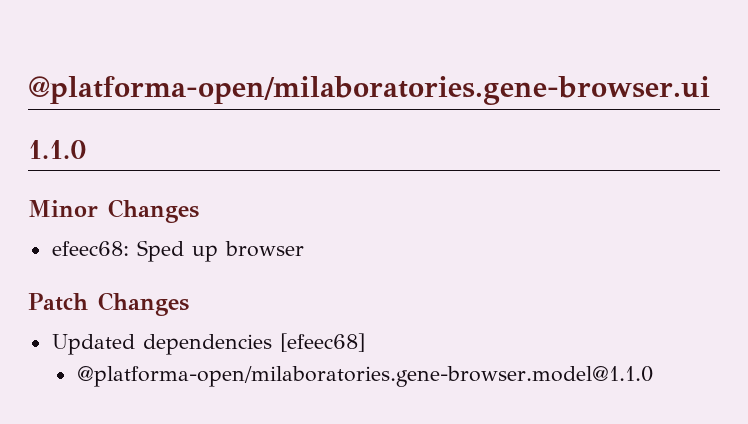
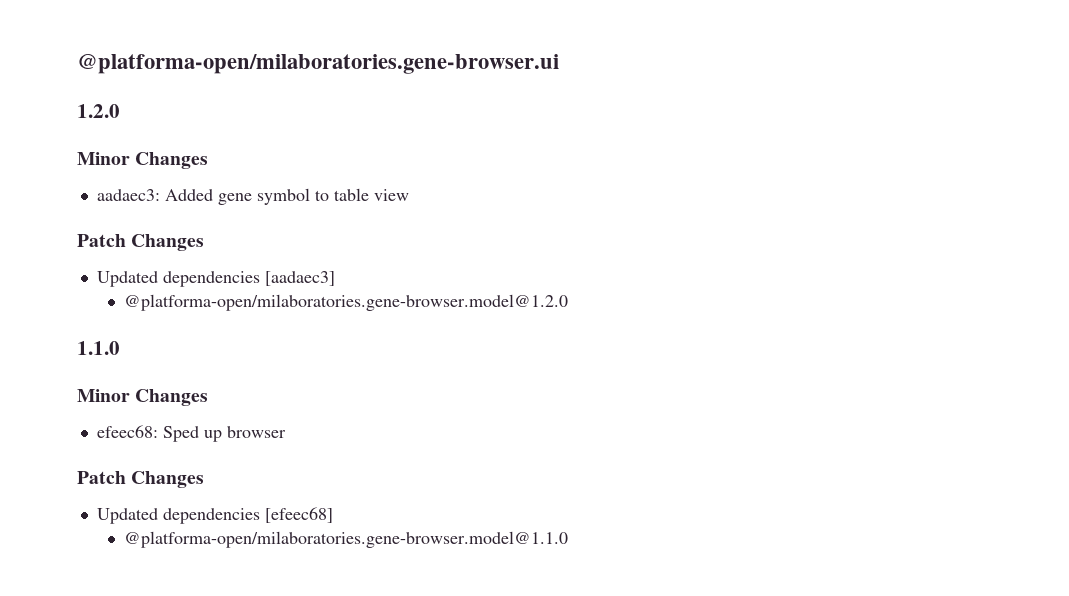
+ 1.2.0
+ Minor Changes
+ aadaec3: Added gene symbol to table view
+ Patch Changes
+ Updated dependencies [aadaec3]
+ @platforma-open/milaboratories.gene-browser.model@1.2.0

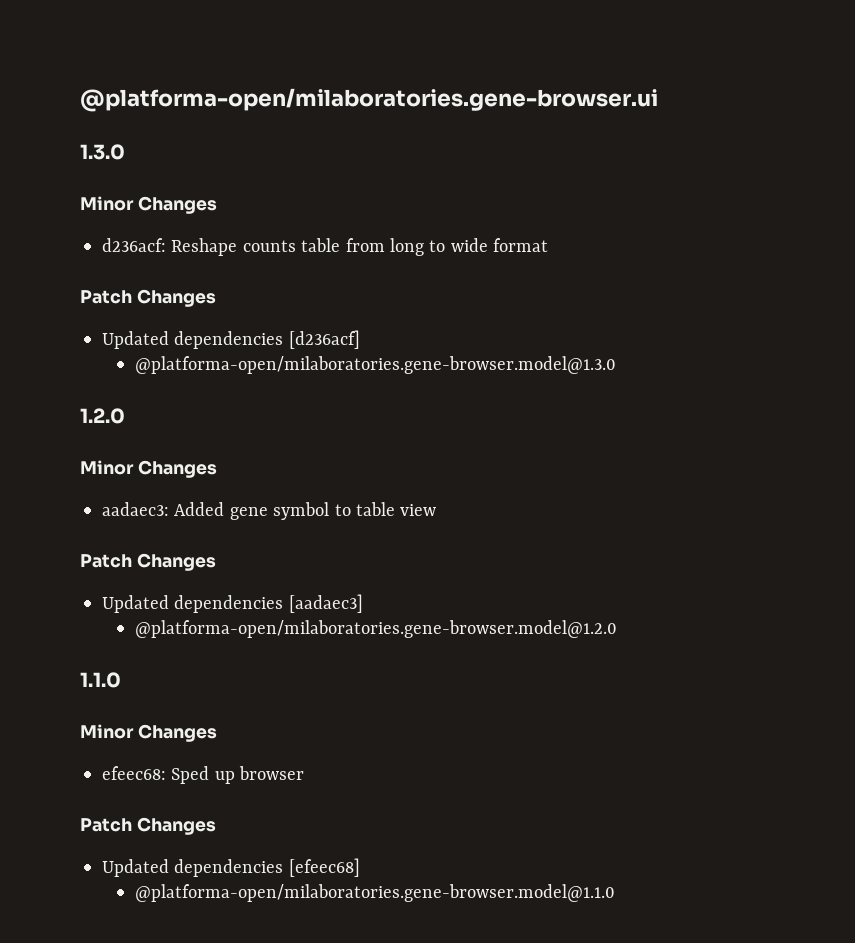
+ 1.3.0
+ Minor Changes
+ d236acf: Reshape counts table from long to wide format
+ Patch Changes
+ Updated dependencies [d236acf]
+ @platforma-open/milaboratories.gene-browser.model@1.3.0

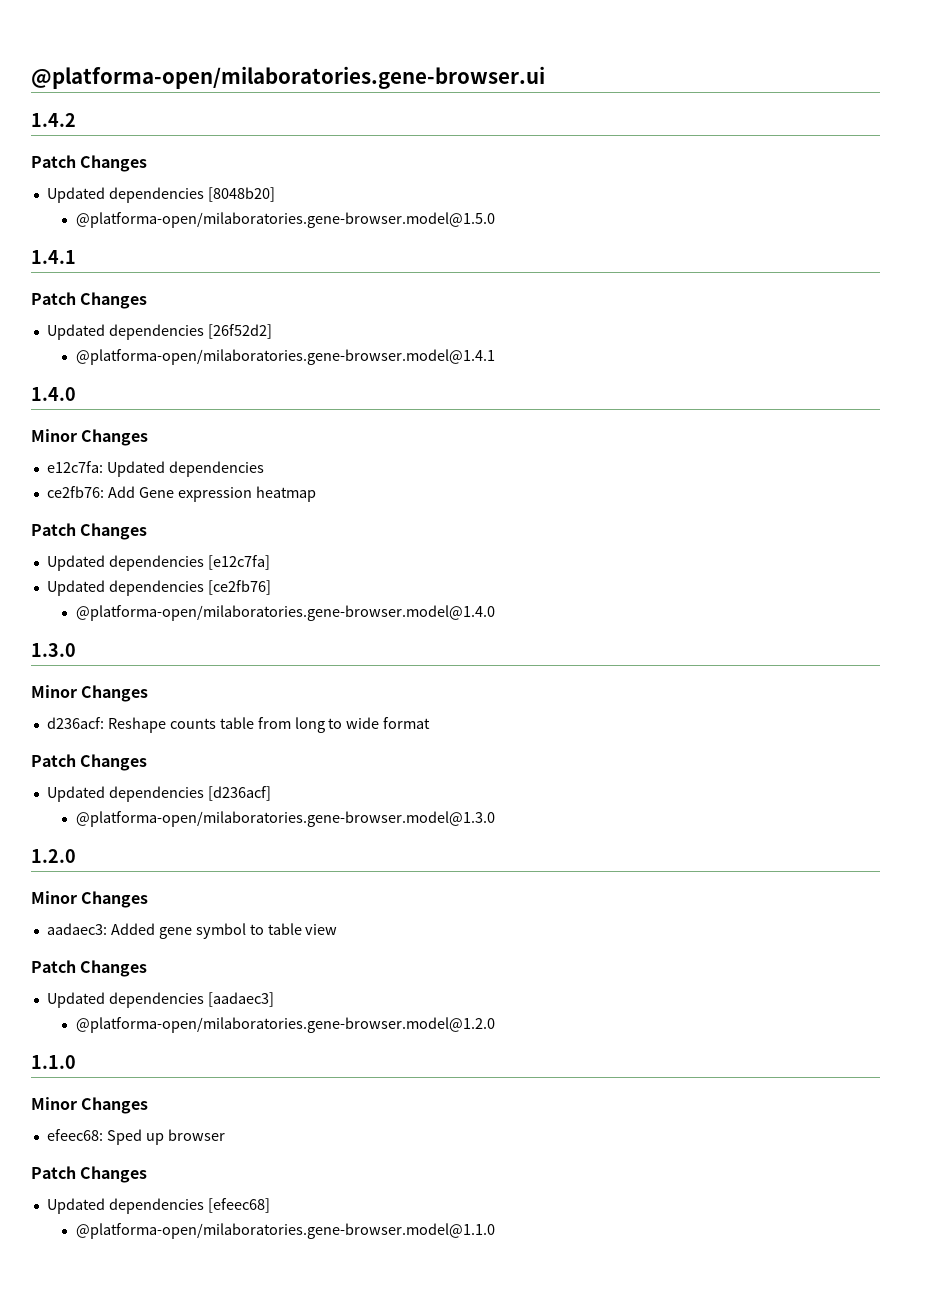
+ 1.4.2
+ Patch Changes
+ Updated dependencies [8048b20]
+ @platforma-open/milaboratories.gene-browser.model@1.5.0
+ 1.4.1
+ Patch Changes
+ Updated dependencies [26f52d2]
+ @platforma-open/milaboratories.gene-browser.model@1.4.1
+ 1.4.0
+ Minor Changes
+ e12c7fa: Updated dependencies
+ ce2fb76: Add Gene expression heatmap
+ Patch Changes
+ Updated dependencies [e12c7fa]
+ Updated dependencies [ce2fb76]
+ @platforma-open/milaboratories.gene-browser.model@1.4.0

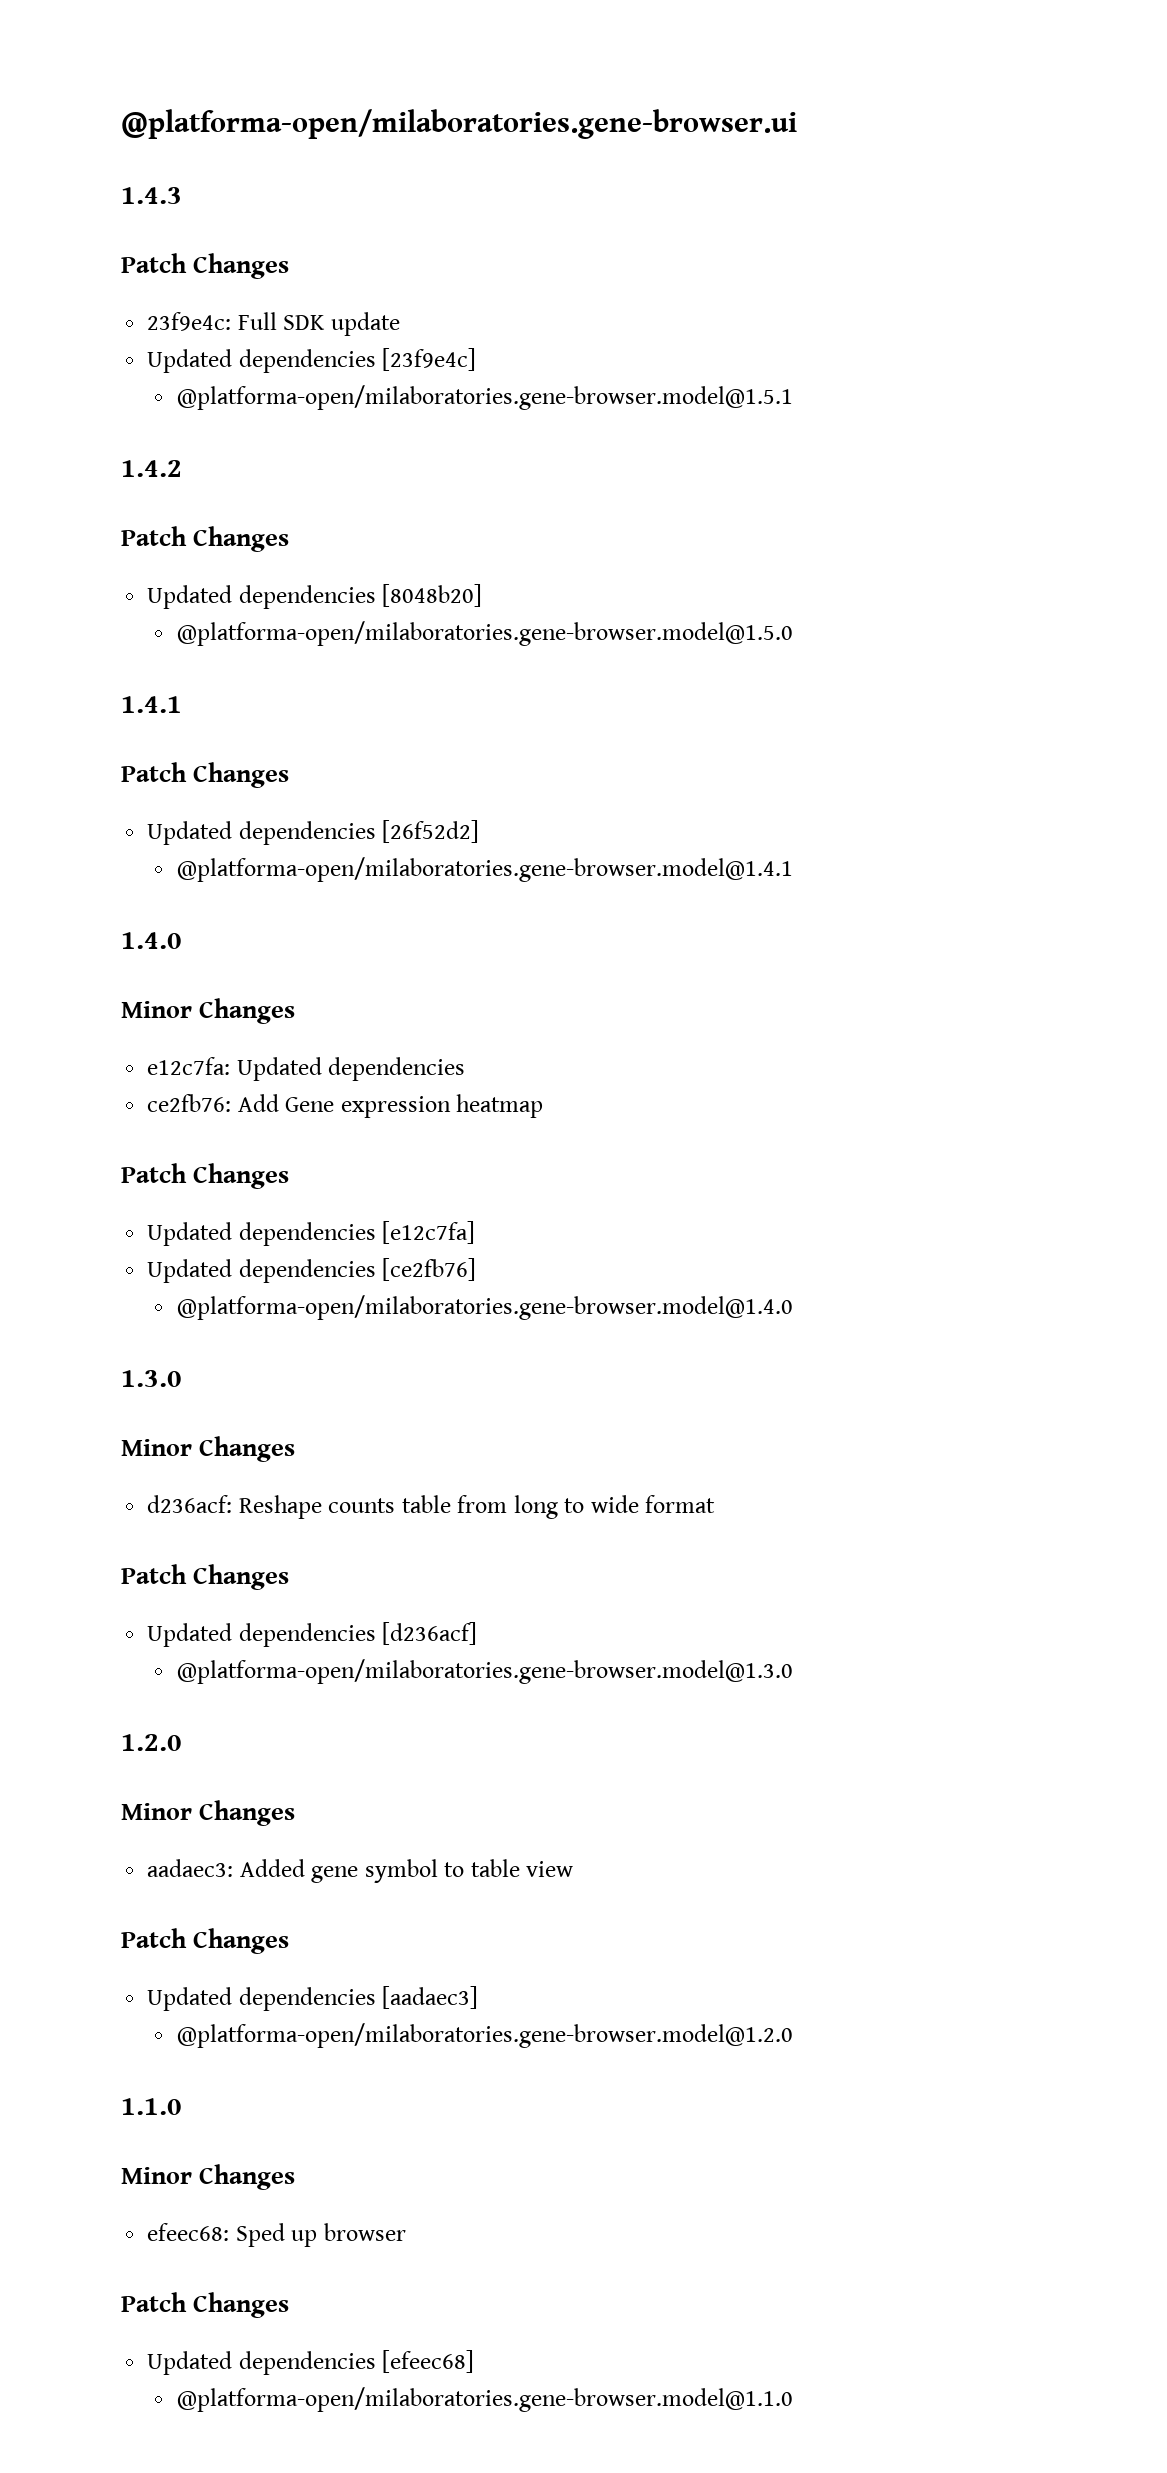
+ 1.4.3
+ Patch Changes
+ 23f9e4c: Full SDK update
+ Updated dependencies [23f9e4c]
+ @platforma-open/milaboratories.gene-browser.model@1.5.1

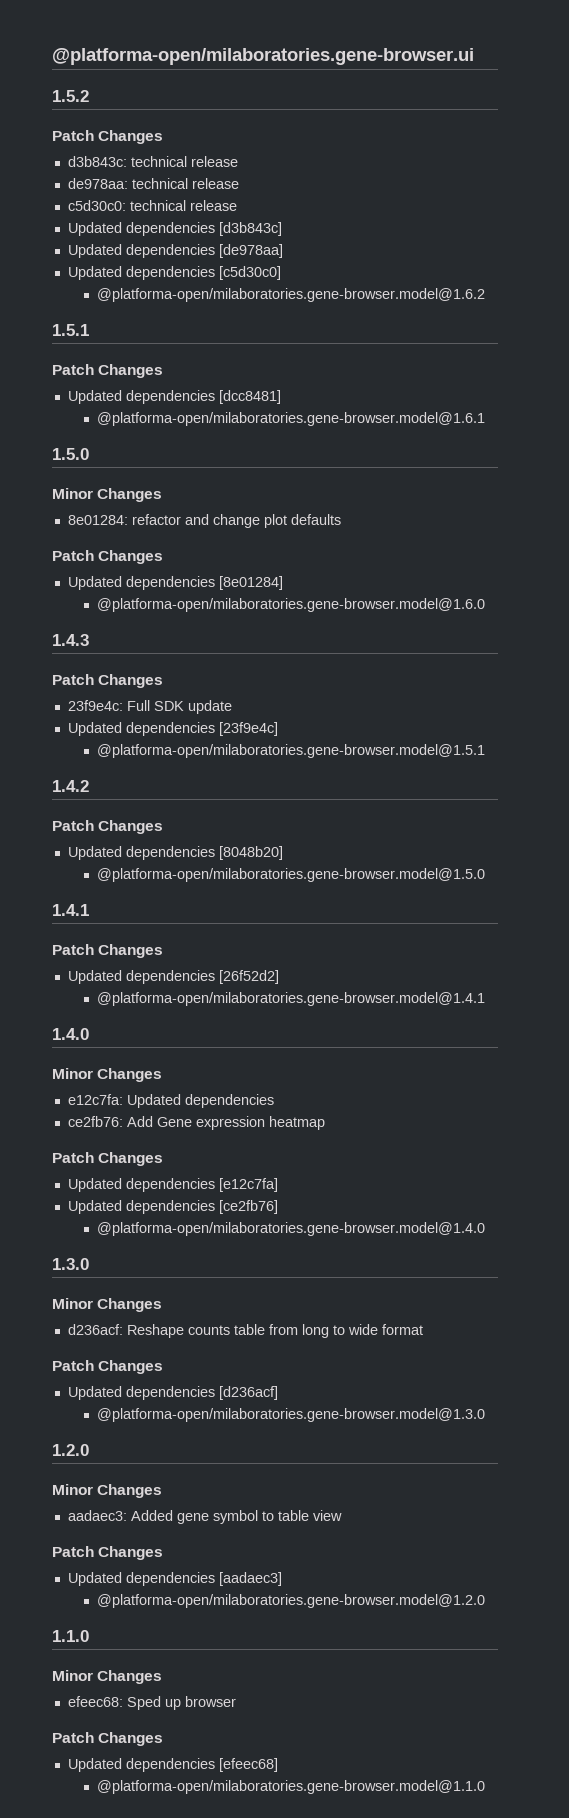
+ 1.5.2
+ Patch Changes
+ d3b843c: technical release
+ de978aa: technical release
+ c5d30c0: technical release
+ Updated dependencies [d3b843c]
+ Updated dependencies [de978aa]
+ Updated dependencies [c5d30c0]
+ @platforma-open/milaboratories.gene-browser.model@1.6.2
+ 1.5.1
+ Patch Changes
+ Updated dependencies [dcc8481]
+ @platforma-open/milaboratories.gene-browser.model@1.6.1
+ 1.5.0
+ Minor Changes
+ 8e01284: refactor and change plot defaults
+ Patch Changes
+ Updated dependencies [8e01284]
+ @platforma-open/milaboratories.gene-browser.model@1.6.0

